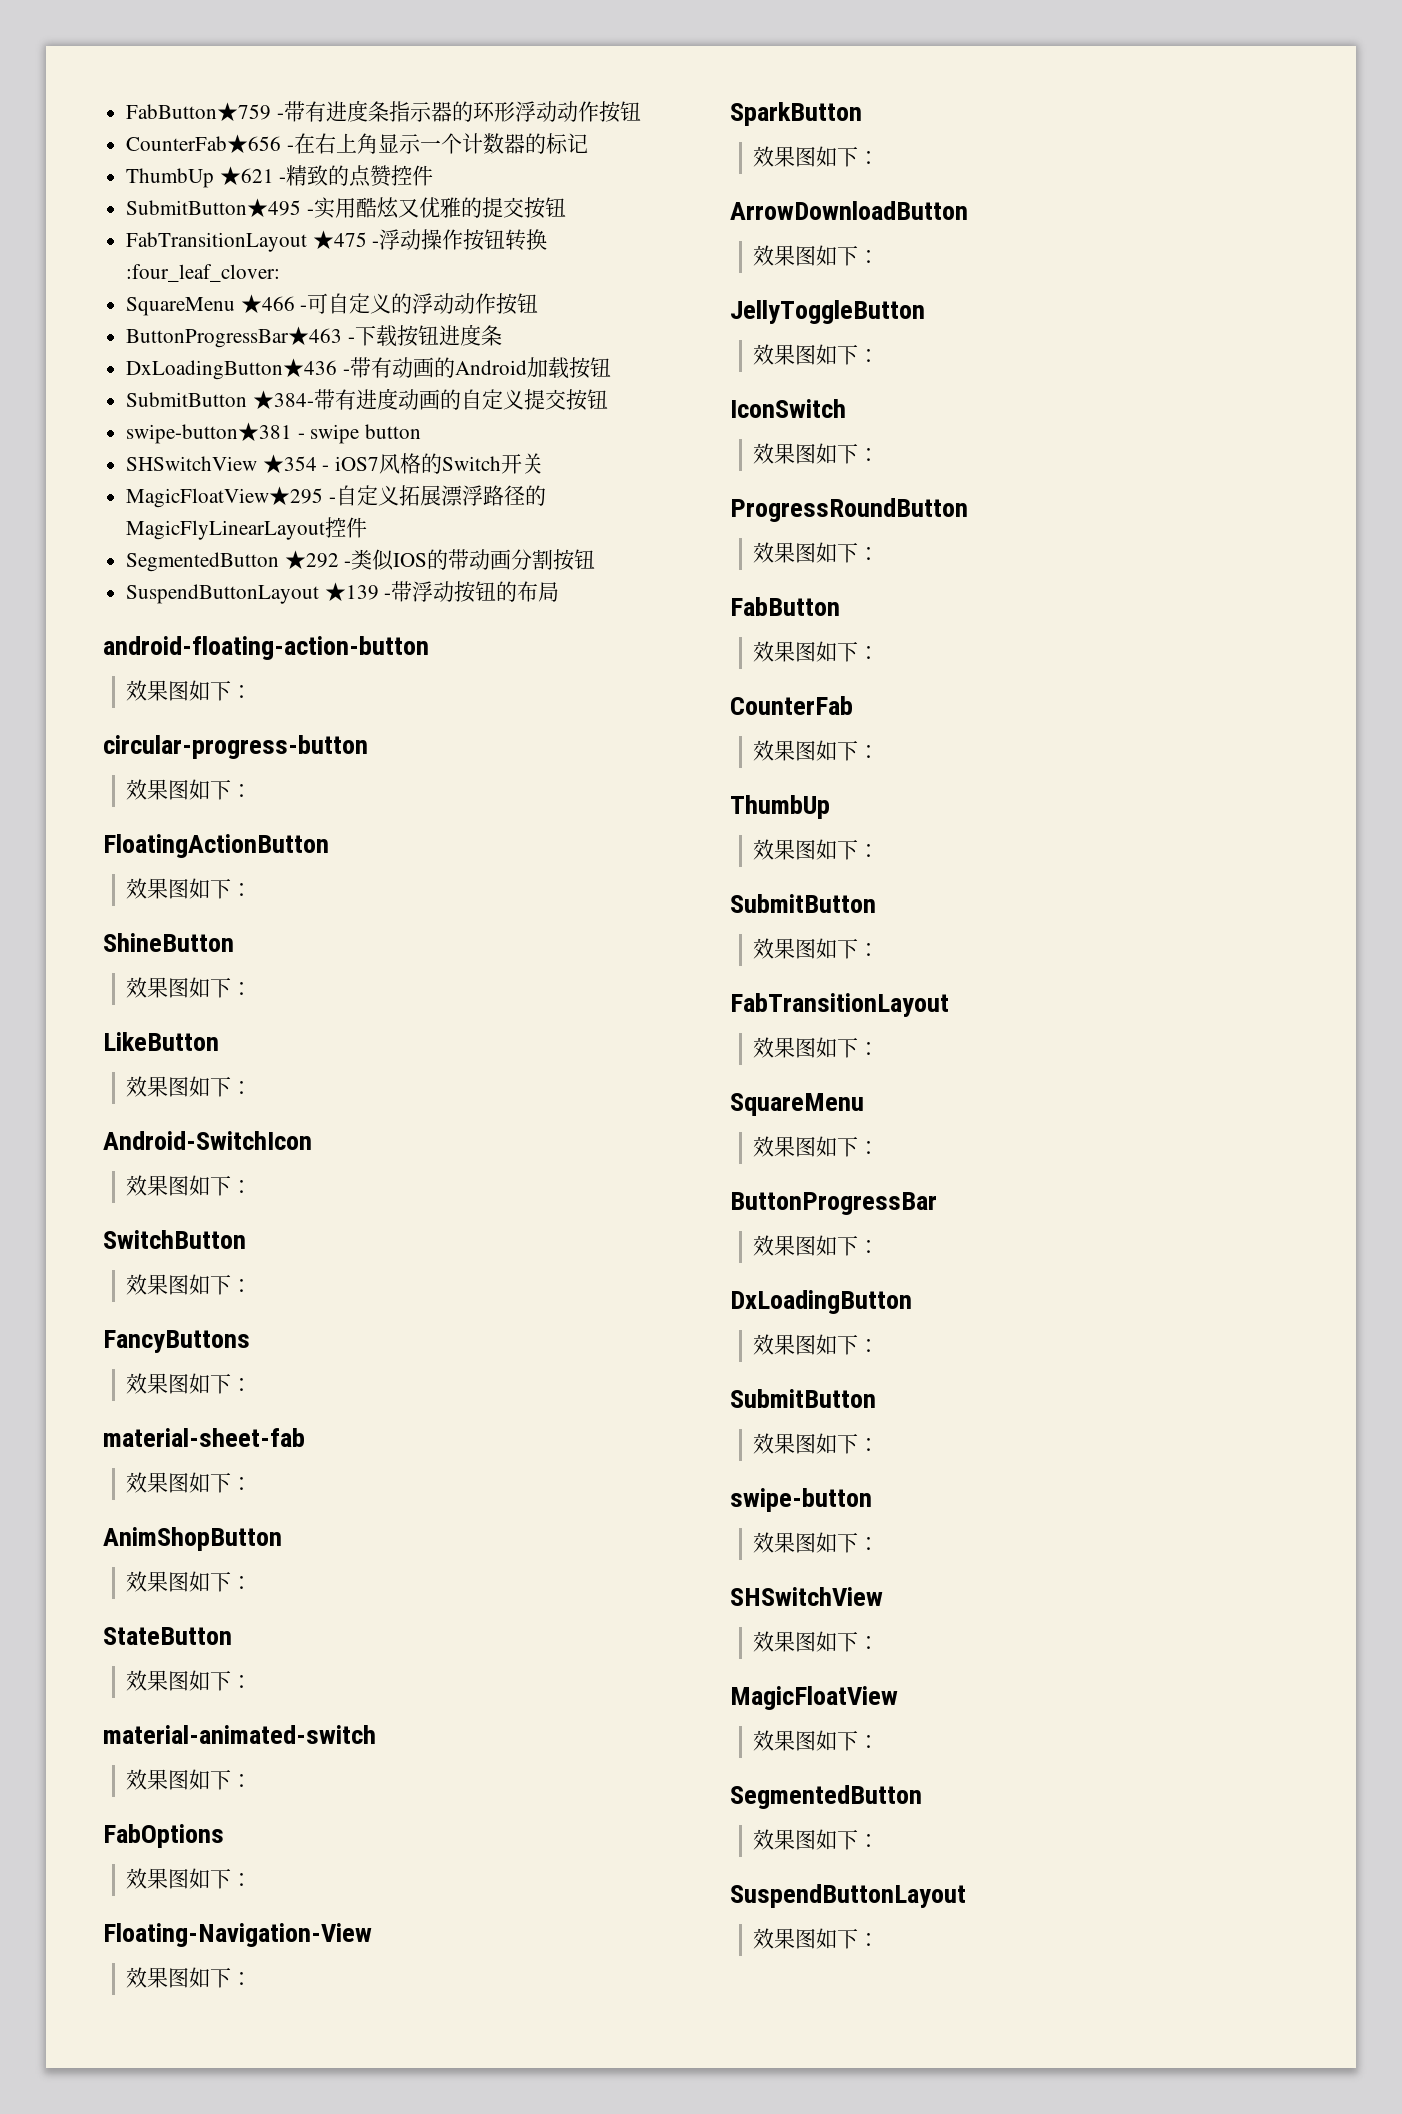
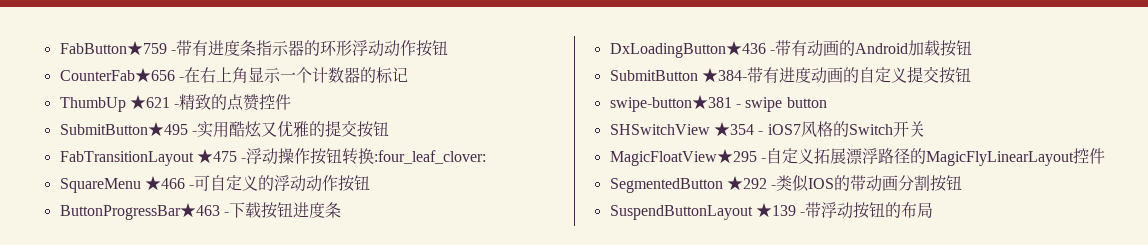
- android-floating-action-button
- 效果图如下：
- circular-progress-button
- 效果图如下：
- FloatingActionButton
- 效果图如下：
- ShineButton
- 效果图如下：
- LikeButton
- 效果图如下：
- Android-SwitchIcon
- 效果图如下：
- SwitchButton
- 效果图如下：
- FancyButtons
- 效果图如下：
- material-sheet-fab
- 效果图如下：
- AnimShopButton
- 效果图如下：
- StateButton
- 效果图如下：
- material-animated-switch
- 效果图如下：
- FabOptions
- 效果图如下：
- Floating-Navigation-View
- 效果图如下：
- SparkButton
- 效果图如下：
- ArrowDownloadButton
- 效果图如下：
- JellyToggleButton
- 效果图如下：
- IconSwitch
- 效果图如下：
- ProgressRoundButton
- 效果图如下：
- FabButton
- 效果图如下：
- CounterFab
- 效果图如下：
- ThumbUp
- 效果图如下：
- SubmitButton
- 效果图如下：
- FabTransitionLayout
- 效果图如下：
- SquareMenu
- 效果图如下：
- ButtonProgressBar
- 效果图如下：
- DxLoadingButton
- 效果图如下：
- SubmitButton
- 效果图如下：
- swipe-button
- 效果图如下：
- SHSwitchView
- 效果图如下：
- MagicFloatView
- 效果图如下：
- SegmentedButton
- 效果图如下：
- SuspendButtonLayout
- 效果图如下：

